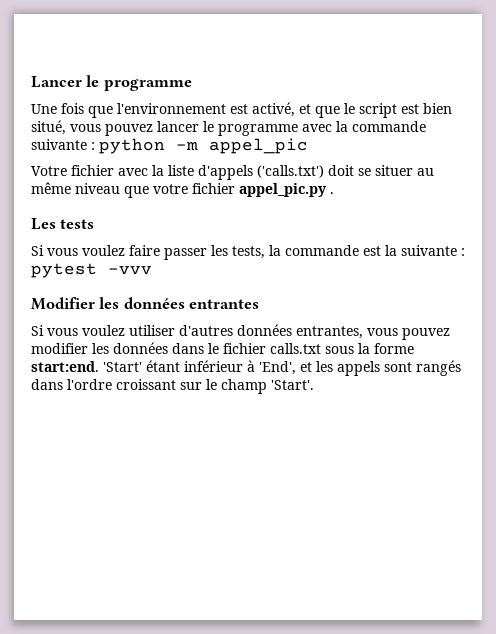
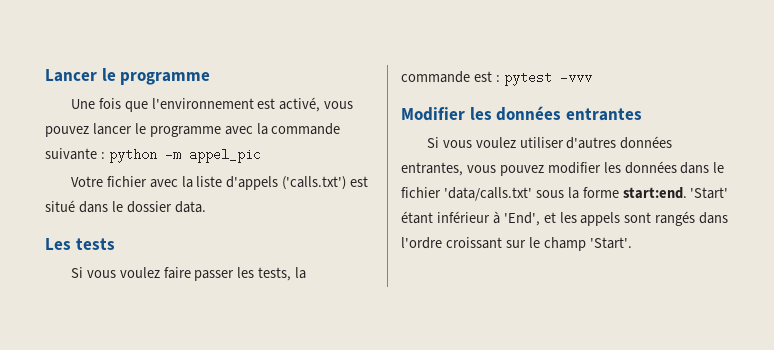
- Une fois que l'environnement est activé, et que le script est bien situé, vous pouvez lancer le programme avec la commande suivante : python -m appel_pic
+ Une fois que l'environnement est activé, vous pouvez lancer le programme avec la commande suivante : python -m appel_pic
- Votre fichier avec la liste d'appels ('calls.txt') doit se situer au même niveau que votre fichier appel_pic.py .
+ Votre fichier avec la liste d'appels ('calls.txt') est situé dans le dossier data.
- Si vous voulez faire passer les tests, la commande est la suivante : pytest -vvv
+ Si vous voulez faire passer les tests, la commande est : pytest -vvv
- Si vous voulez utiliser d'autres données entrantes, vous pouvez modifier les données dans le fichier calls.txt sous la forme start:end.
+ Si vous voulez utiliser d'autres données entrantes, vous pouvez modifier les données dans le fichier 'data/calls.txt' sous la forme start:end.

